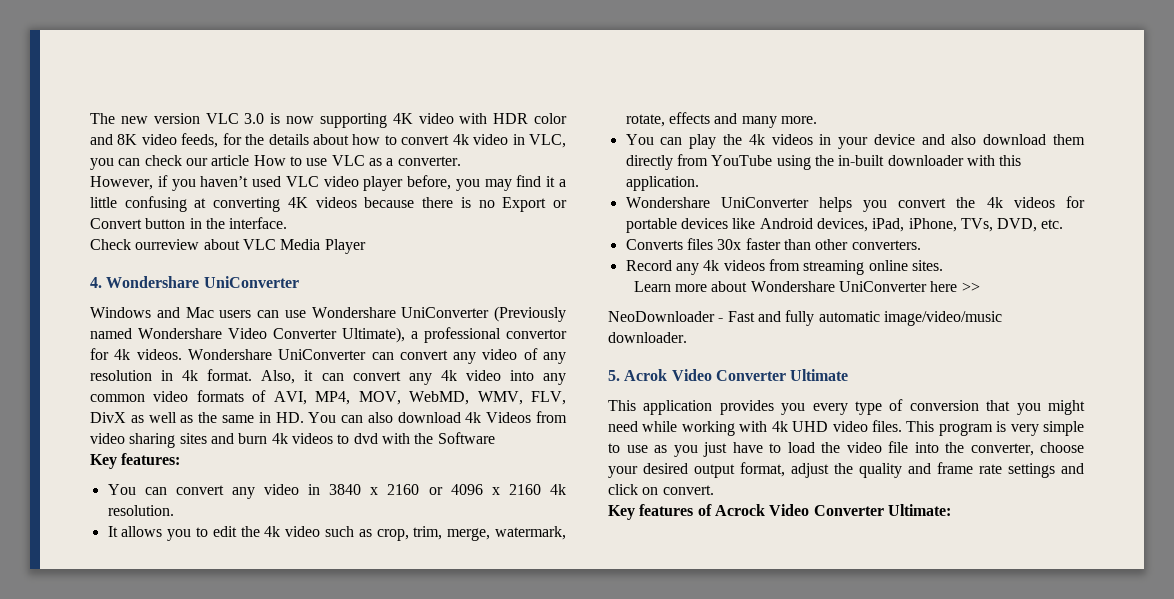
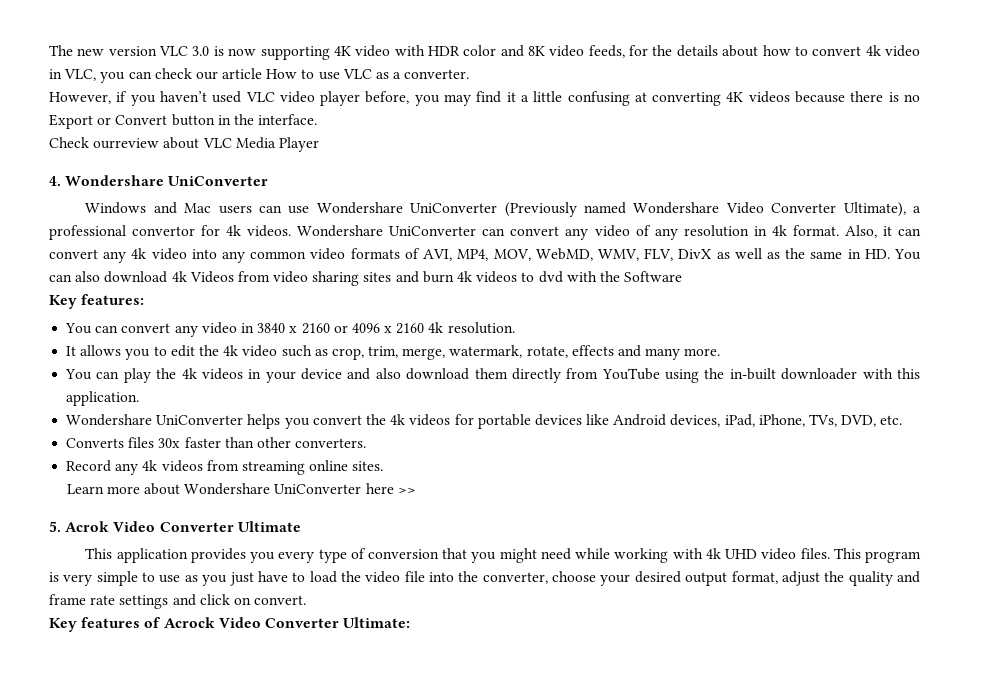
- NeoDownloader - Fast and fully automatic image/video/music downloader.

